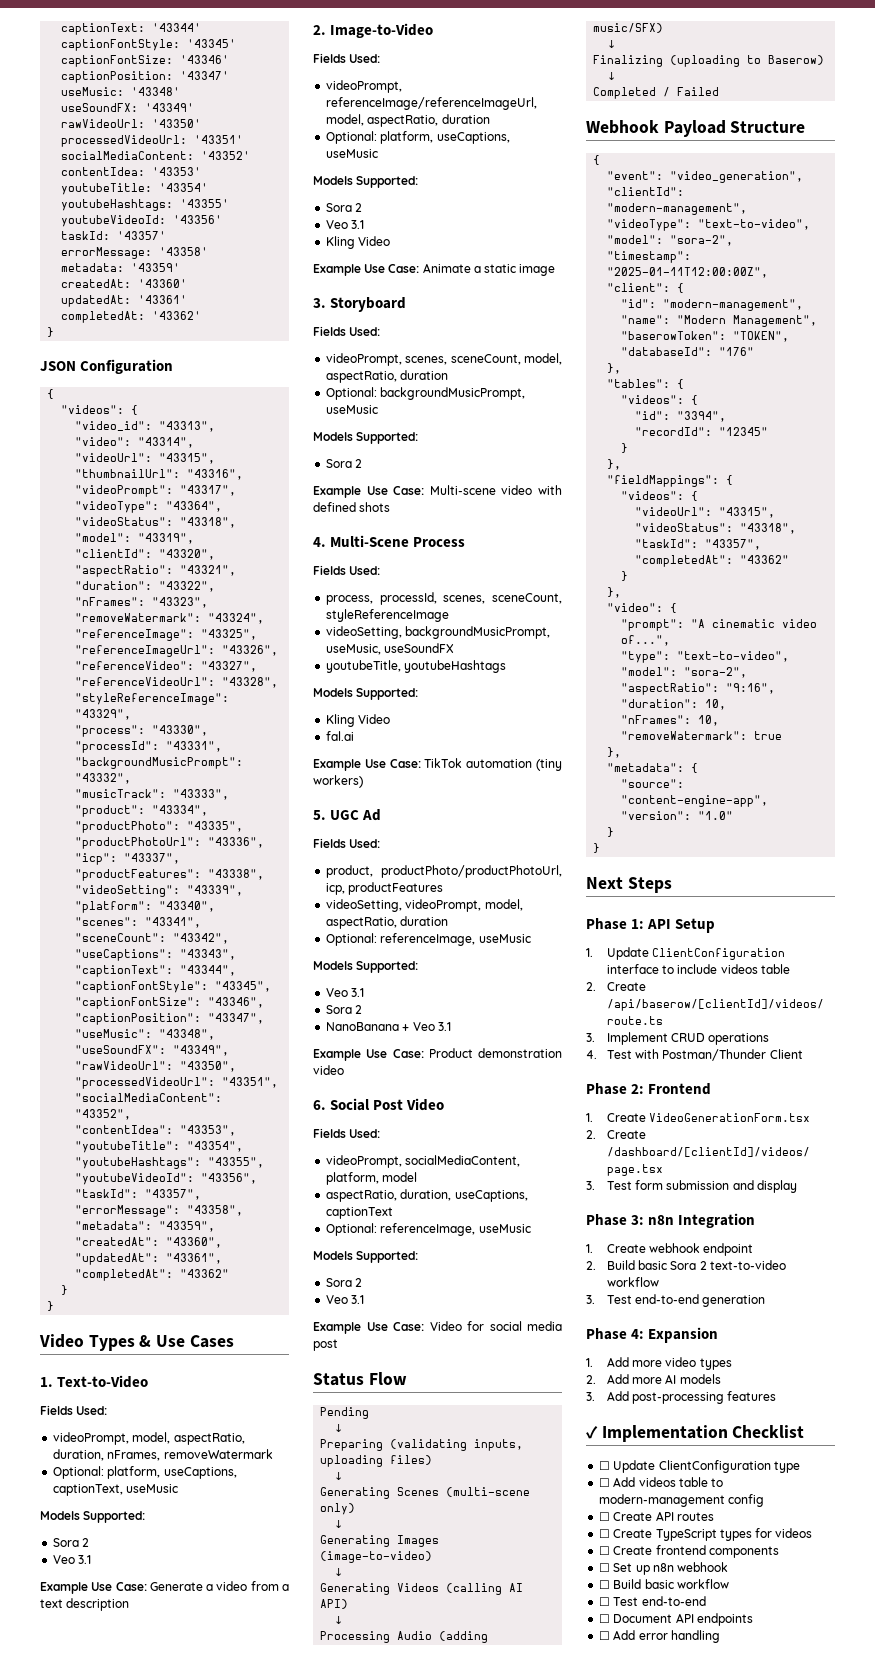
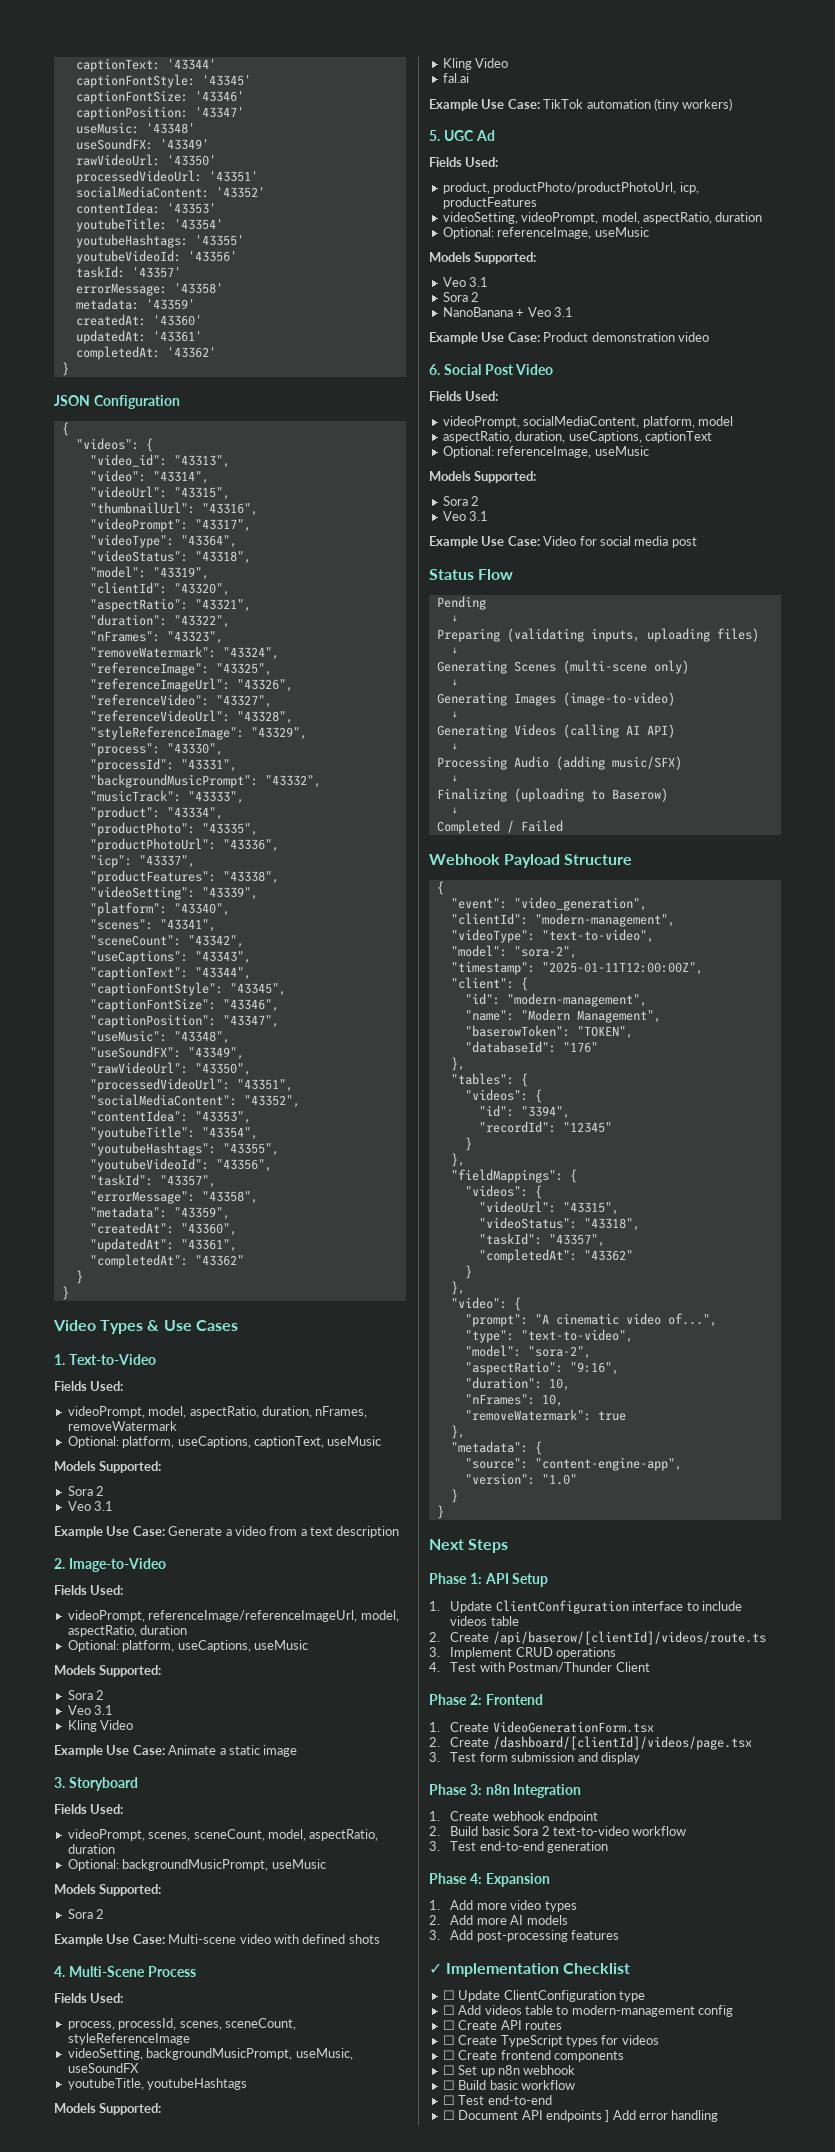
- ☐ Document API endpoints
- ☐ Add error handling
+ ☐ Document API endpoints ] Add error handling

